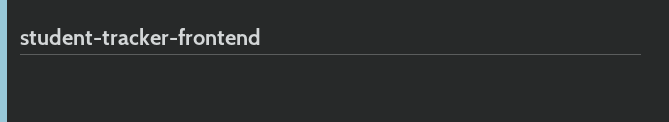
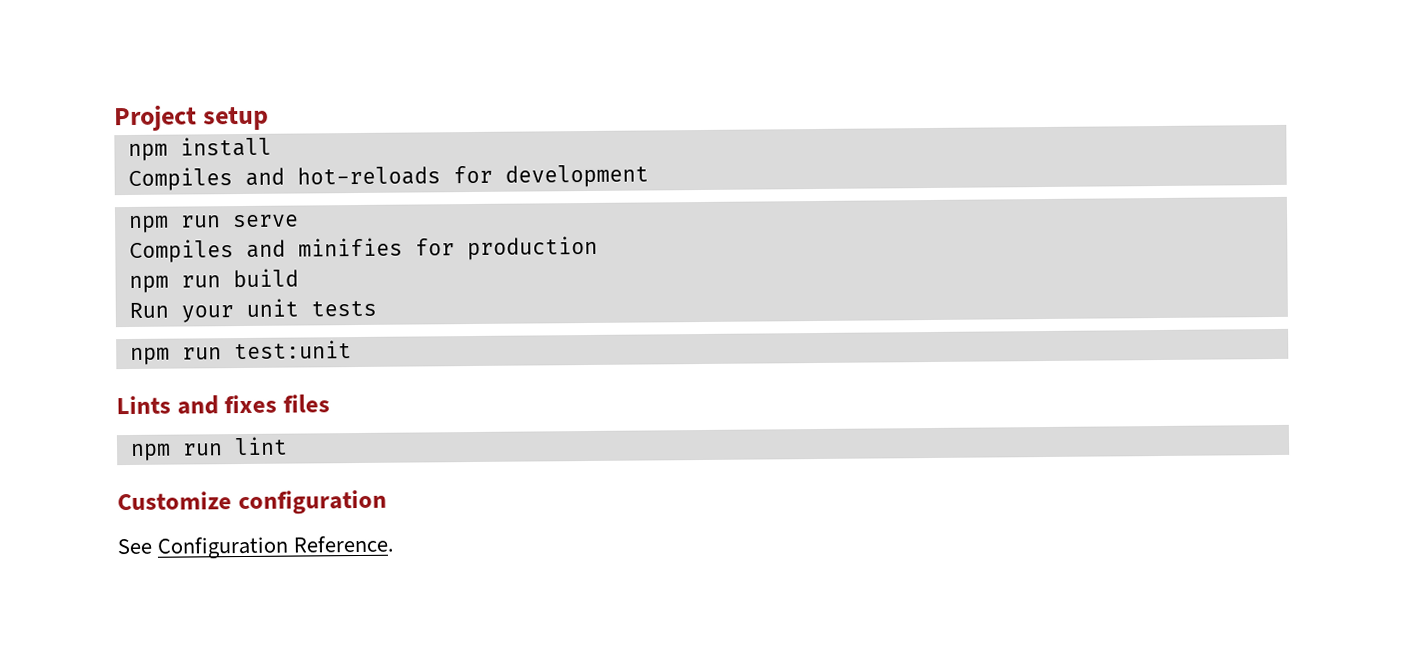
- student-tracker-frontend
+ Project setup
+ npm install
+ Compiles and hot-reloads for development
+ npm run serve
+ Compiles and minifies for production
+ npm run build
+ Run your unit tests
+ npm run test:unit
+ Lints and fixes files
+ npm run lint
+ Customize configuration
+ See Configuration Reference.

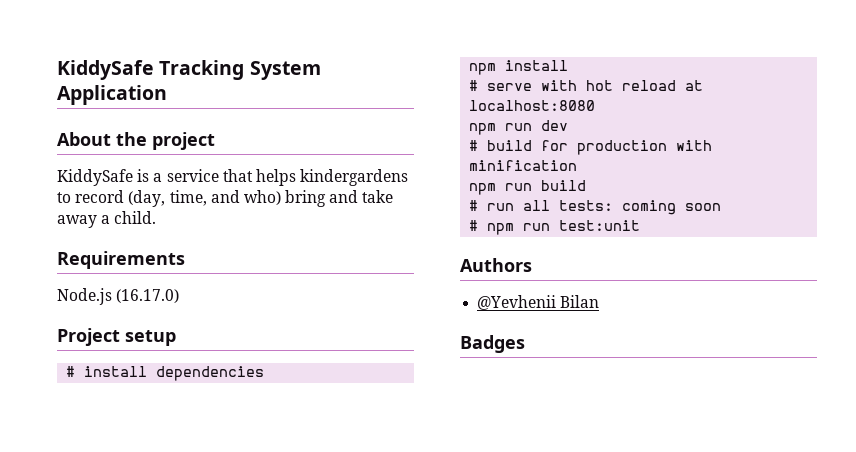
+ KiddySafe Tracking System Application
+ About the project
+ KiddySafe is a service that helps kindergardens to record (day, time, and who) bring and take away a child.
+ Requirements
+ Node.js (16.17.0)
+ # install dependencies
- Compiles and hot-reloads for development
- npm run serve
- Compiles and minifies for production
+ # serve with hot reload at localhost:8080
+ npm run dev
+ # build for production with minification
- Run your unit tests
- npm run test:unit
- Lints and fixes files
- npm run lint
- Customize configuration
- See Configuration Reference.
+ # run all tests: coming soon
+ # npm run test:unit
+ Authors
+ @Yevhenii Bilan
+ Badges

